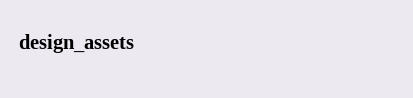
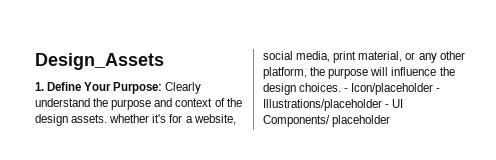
- design_assets
+ Design_Assets
+ 1. Define Your Purpose: Clearly understand the purpose and context of the design assets. whether it's for a website, social media, print material, or any other platform, the purpose will influence the design choices. - Icon/placeholder - Illustrations/placeholder - UI Components/ placeholder

